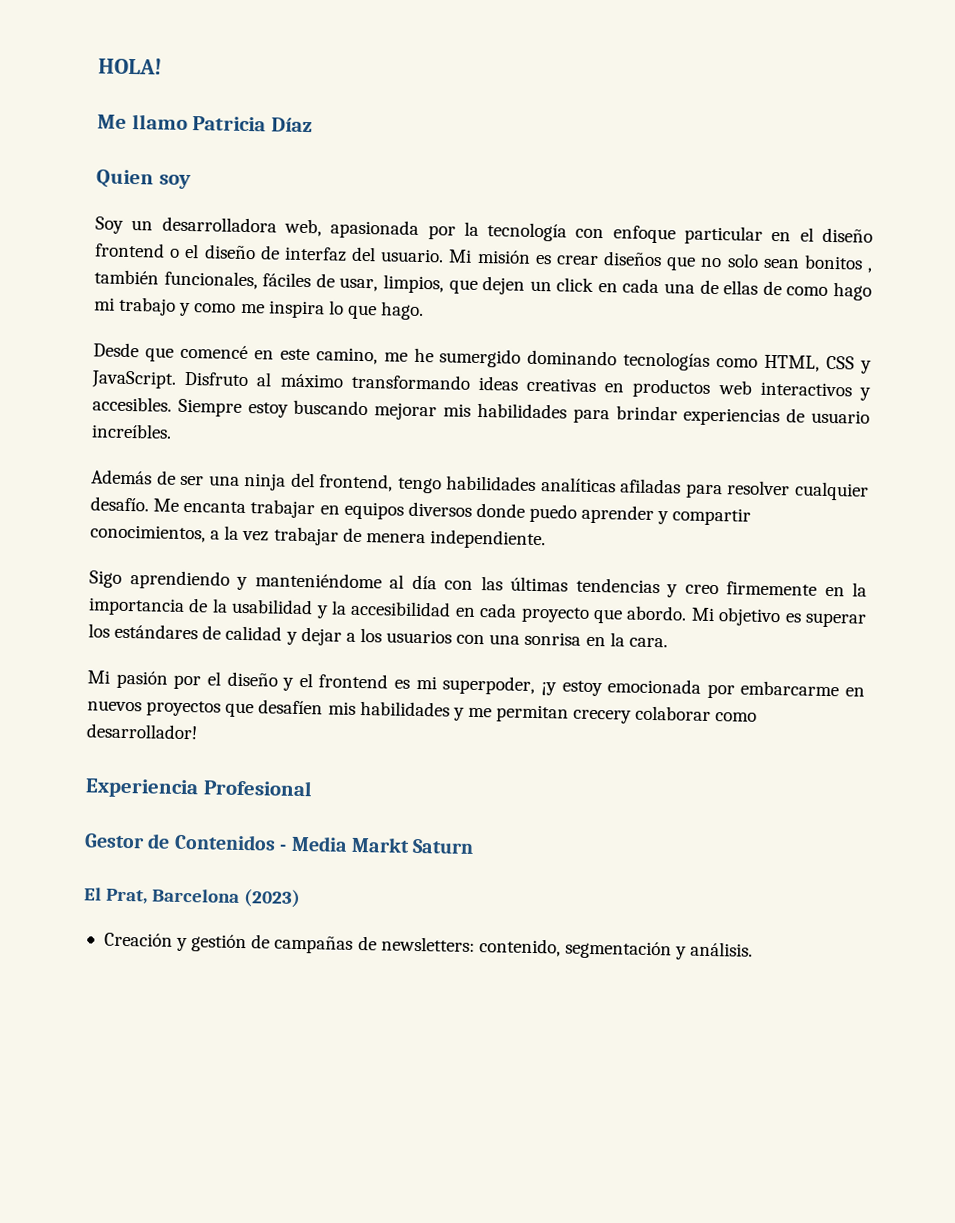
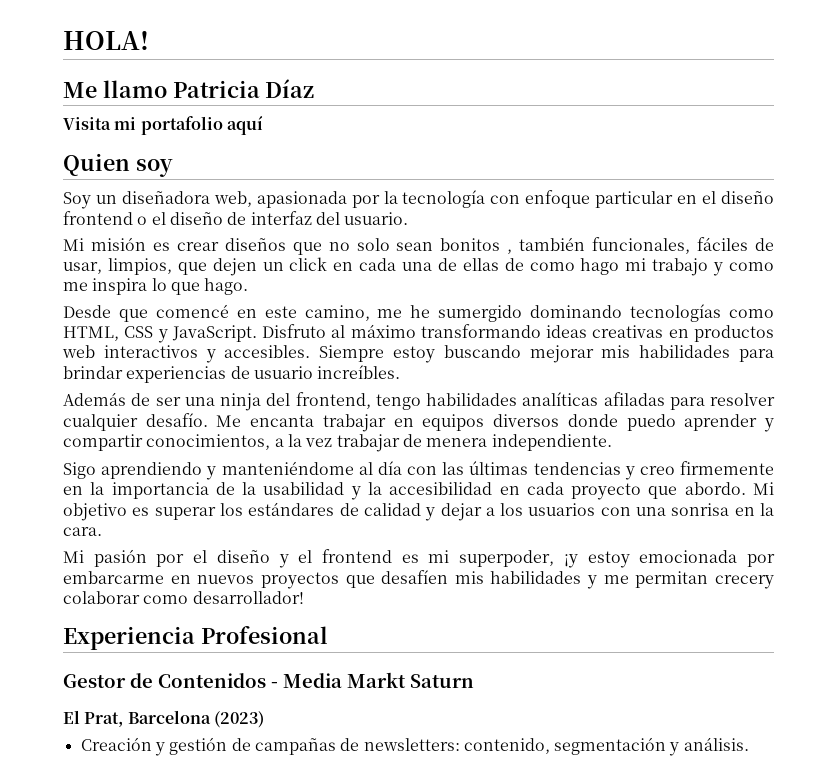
+ Visita mi portafolio aquí
- Soy un desarrolladora web, apasionada por la tecnología con enfoque particular en el diseño frontend o el diseño de interfaz del usuario. Mi misión es crear diseños que no solo sean bonitos , también funcionales, fáciles de usar, limpios, que dejen un click en cada una de ellas de como hago mi trabajo y como me inspira lo que hago.
+ Soy un diseñadora web, apasionada por la tecnología con enfoque particular en el diseño frontend o el diseño de interfaz del usuario.
+ Mi misión es crear diseños que no solo sean bonitos , también funcionales, fáciles de usar, limpios, que dejen un click en cada una de ellas de como hago mi trabajo y como me inspira lo que hago.

